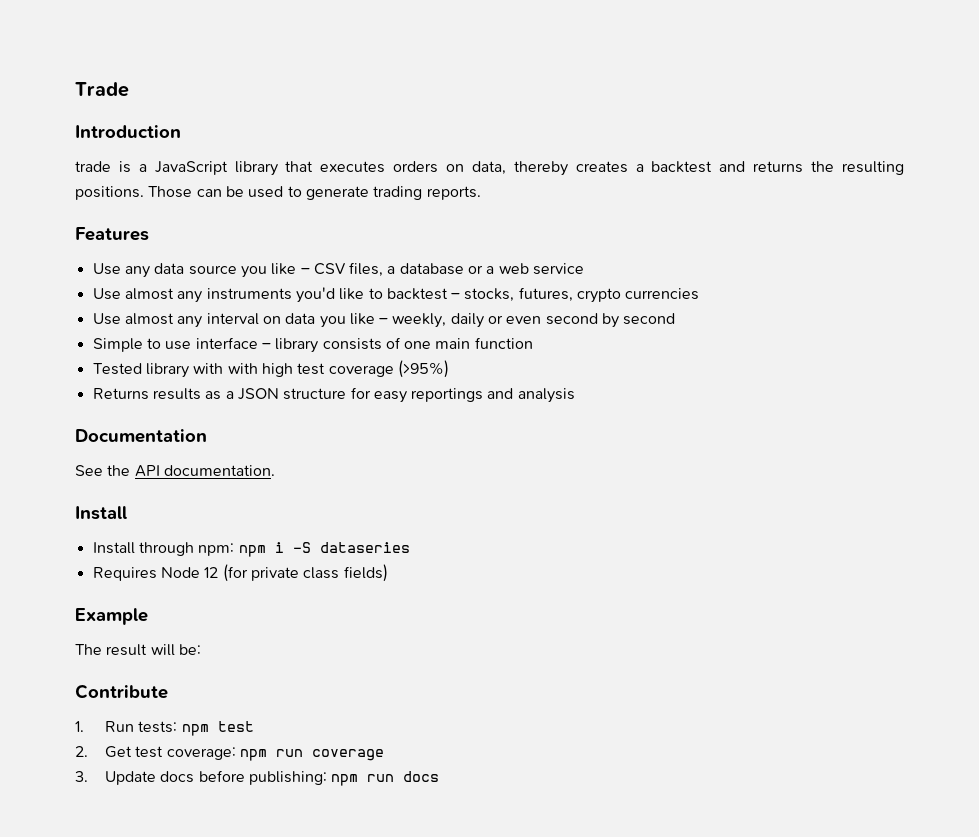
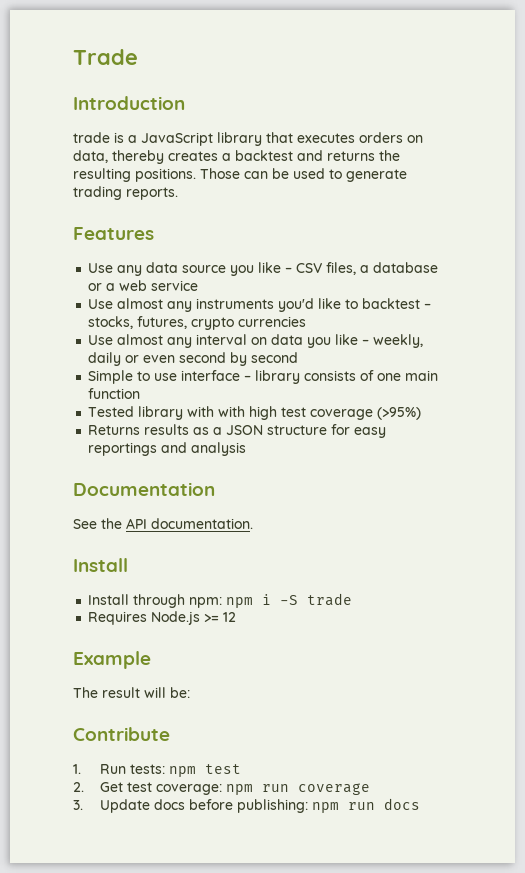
- Install through npm: npm i -S dataseries
+ Install through npm: npm i -S trade
- Requires Node 12 (for private class fields)
+ Requires Node.js >= 12

